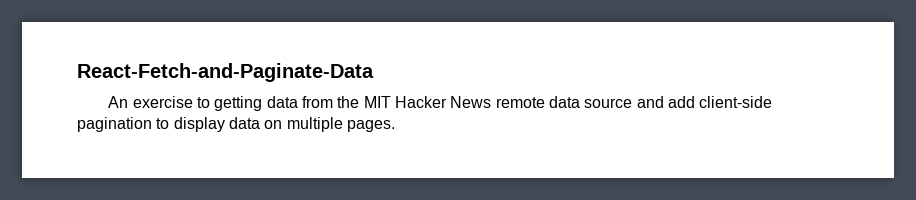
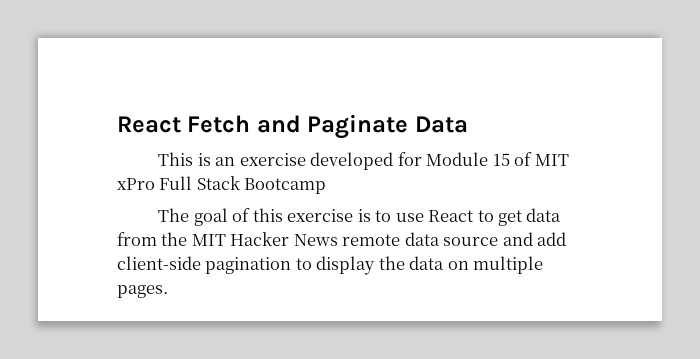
- React-Fetch-and-Paginate-Data
- An exercise to getting data from the MIT Hacker News remote data source and add client-side pagination to display data on multiple pages.
+ React Fetch and Paginate Data
+ This is an exercise developed for Module 15 of MIT xPro Full Stack Bootcamp
+ The goal of this exercise is to use React to get data from the MIT Hacker News remote data source and add client-side pagination to display the data on multiple pages.

